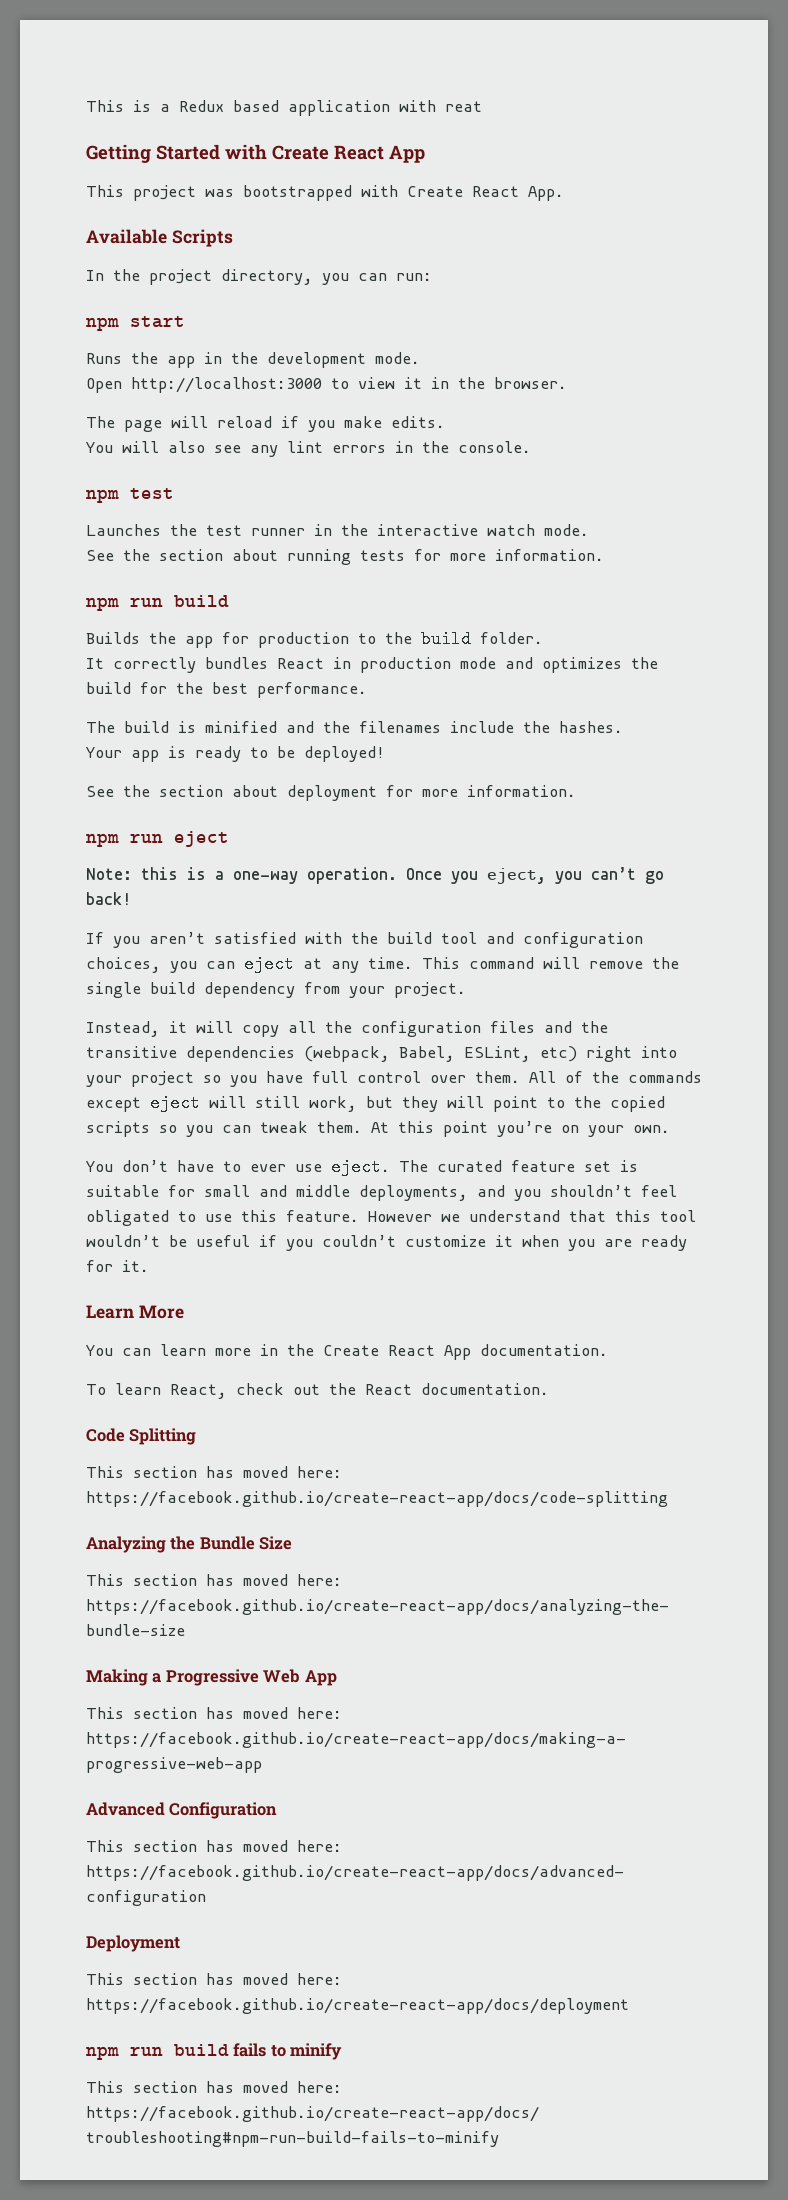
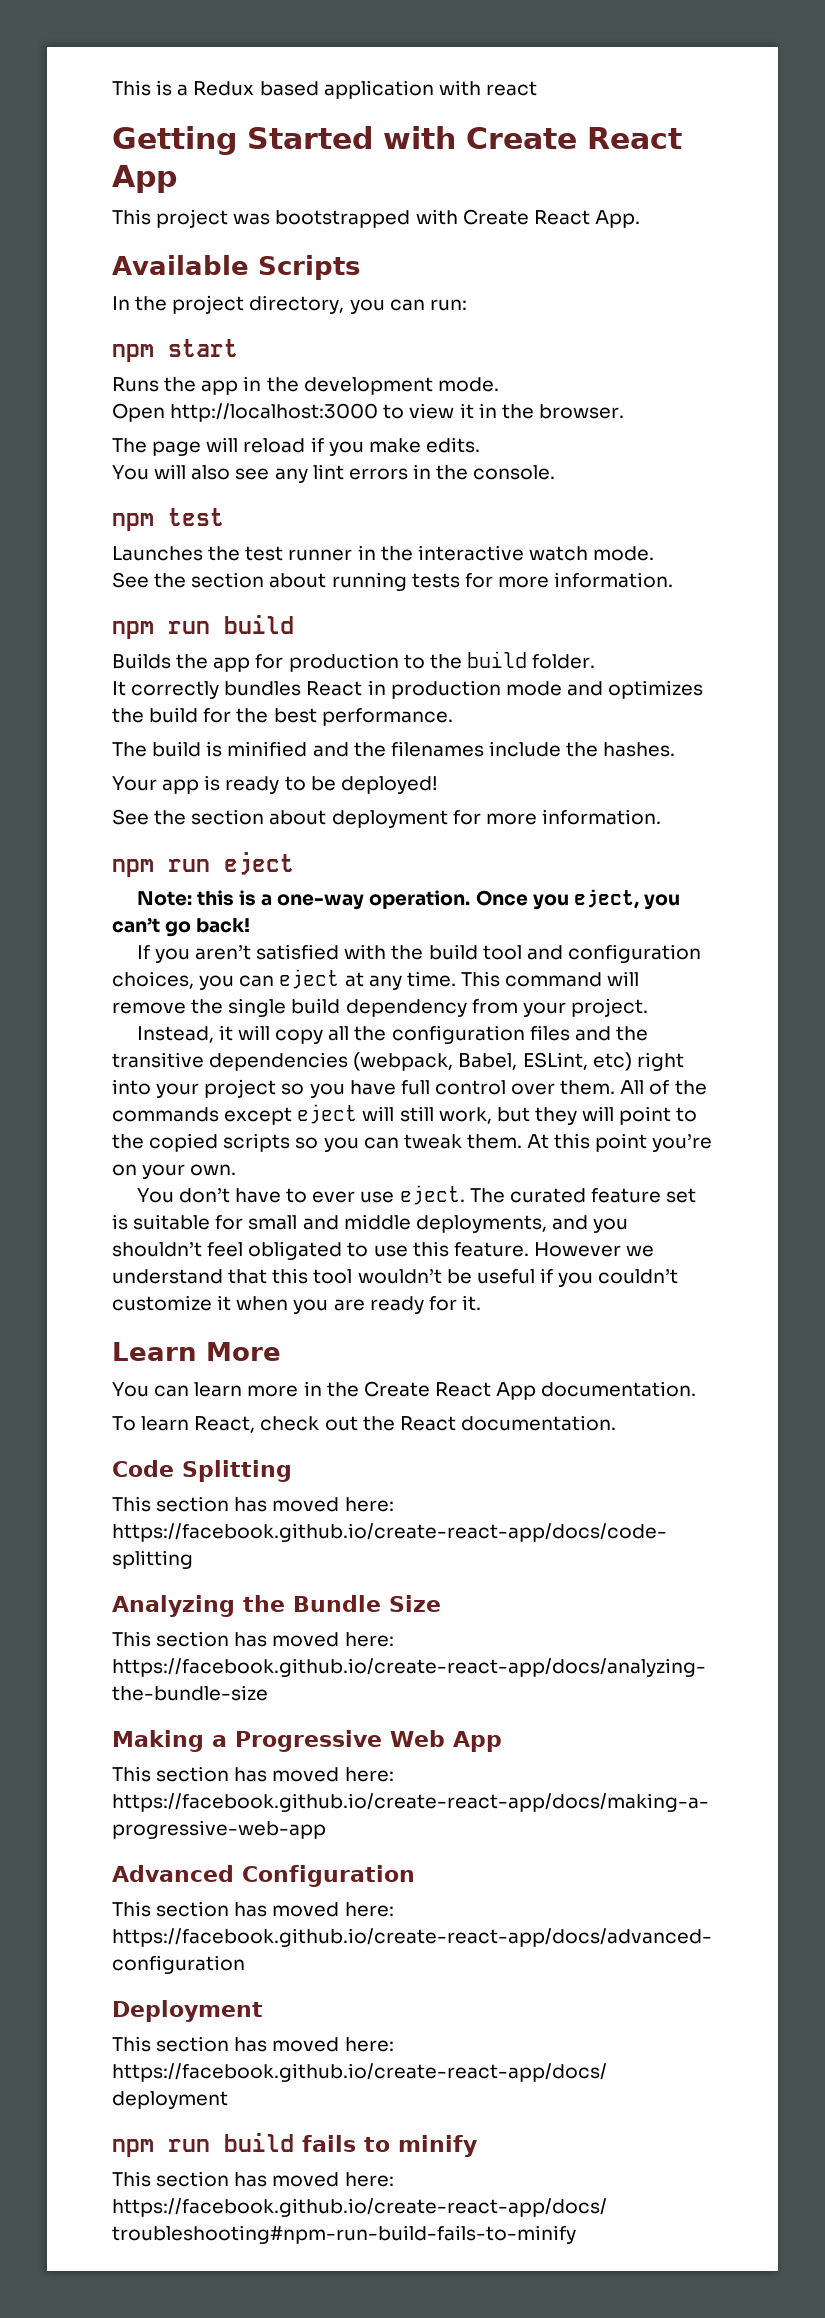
- This is a Redux based application with reat
+ This is a Redux based application with react

